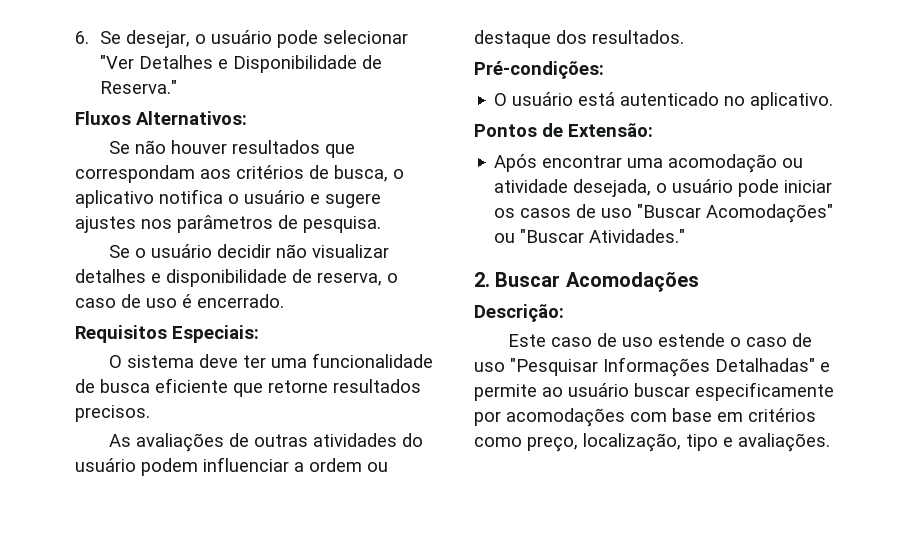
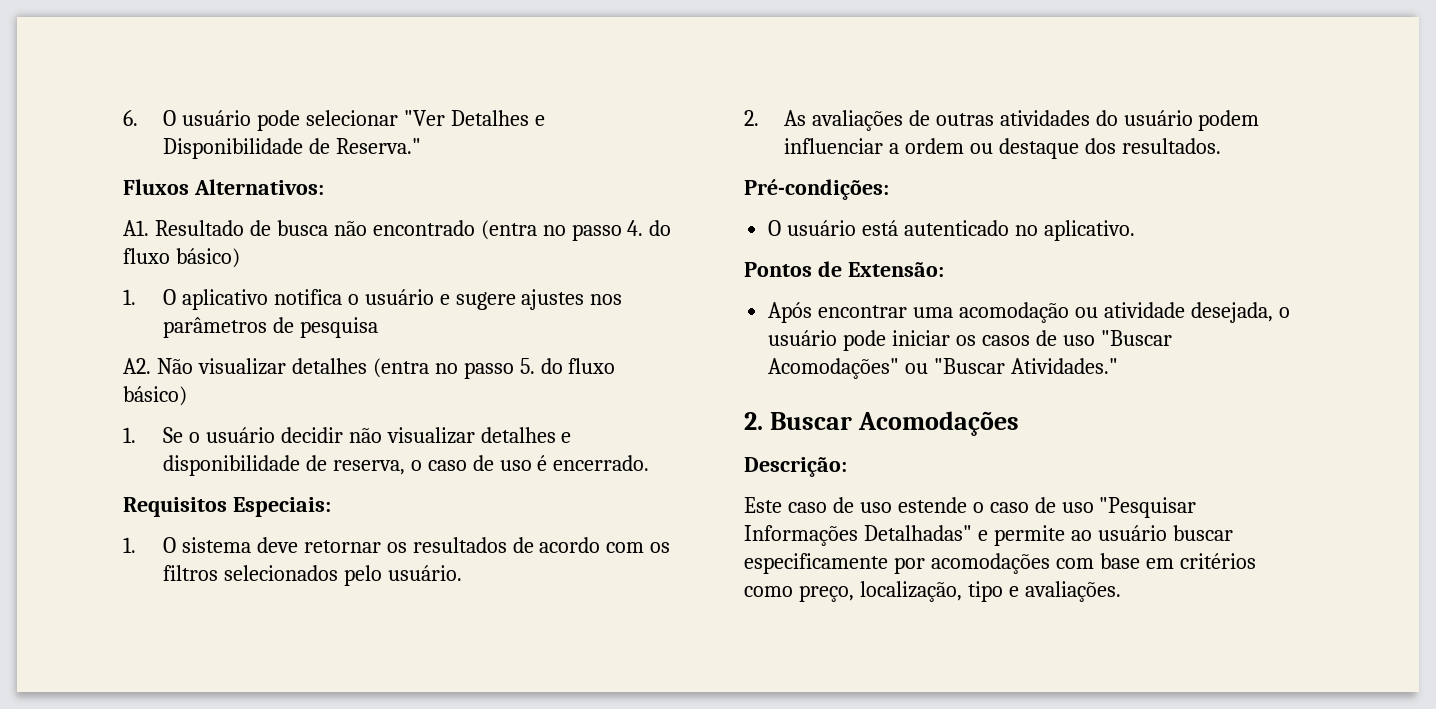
- 6. Se desejar, o usuário pode selecionar "Ver Detalhes e Disponibilidade de Reserva."
+ 6. O usuário pode selecionar "Ver Detalhes e Disponibilidade de Reserva."
- Se não houver resultados que correspondam aos critérios de busca, o aplicativo notifica o usuário e sugere ajustes nos parâmetros de pesquisa.
- Se o usuário decidir não visualizar detalhes e disponibilidade de reserva, o caso de uso é encerrado.
+ A1. Resultado de busca não encontrado (entra no passo 4. do fluxo básico)
+ 1. O aplicativo notifica o usuário e sugere ajustes nos parâmetros de pesquisa
+ A2. Não visualizar detalhes (entra no passo 5. do fluxo básico)
+ 1. Se o usuário decidir não visualizar detalhes e disponibilidade de reserva, o caso de uso é encerrado.
- O sistema deve ter uma funcionalidade de busca eficiente que retorne resultados precisos.
- As avaliações de outras atividades do usuário podem influenciar a ordem ou destaque dos resultados.
+ 1. O sistema deve retornar os resultados de acordo com os filtros selecionados pelo usuário.
+ 2. As avaliações de outras atividades do usuário podem influenciar a ordem ou destaque dos resultados.

